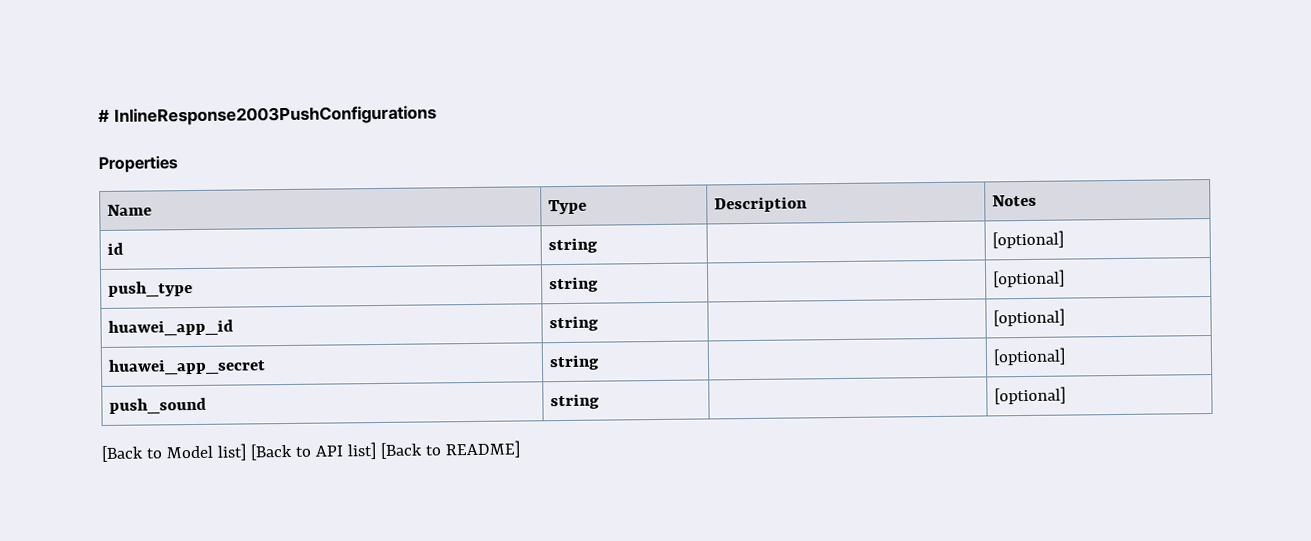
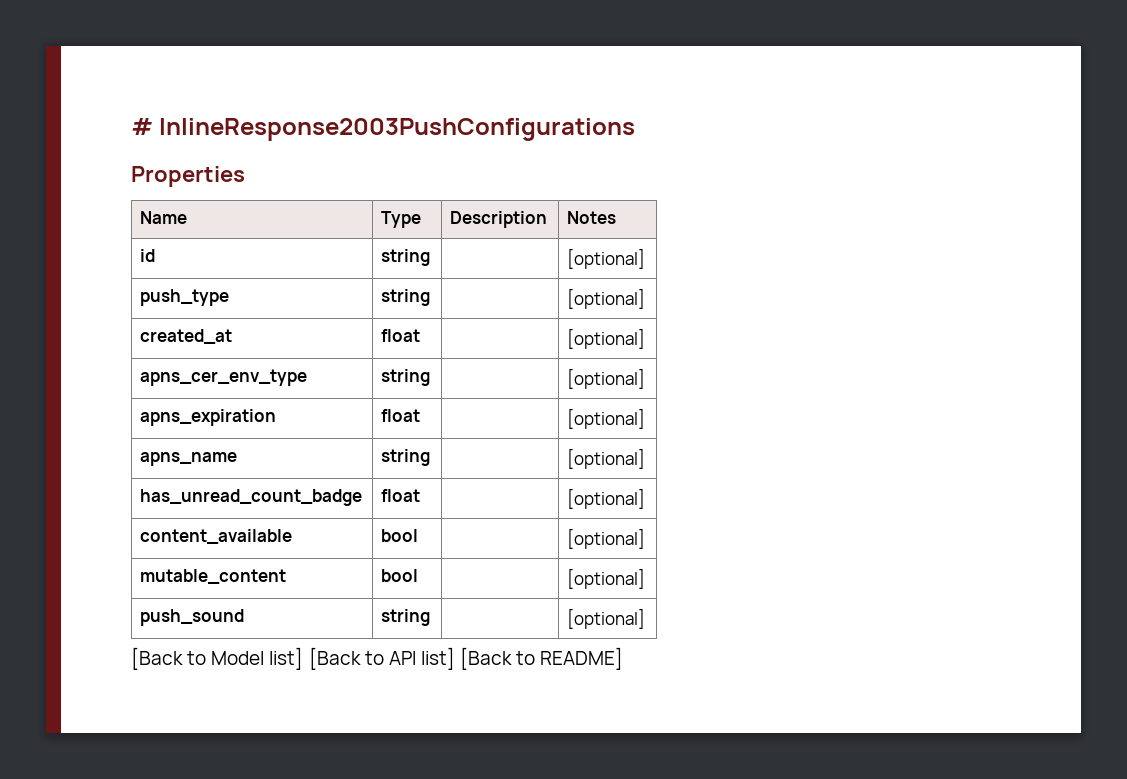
- huawei_app_id | string | | [optional]
- huawei_app_secret | string | | [optional]
+ created_at | float | | [optional]
+ apns_cer_env_type | string | | [optional]
+ apns_expiration | float | | [optional]
+ apns_name | string | | [optional]
+ has_unread_count_badge | float | | [optional]
+ content_available | bool | | [optional]
+ mutable_content | bool | | [optional]

